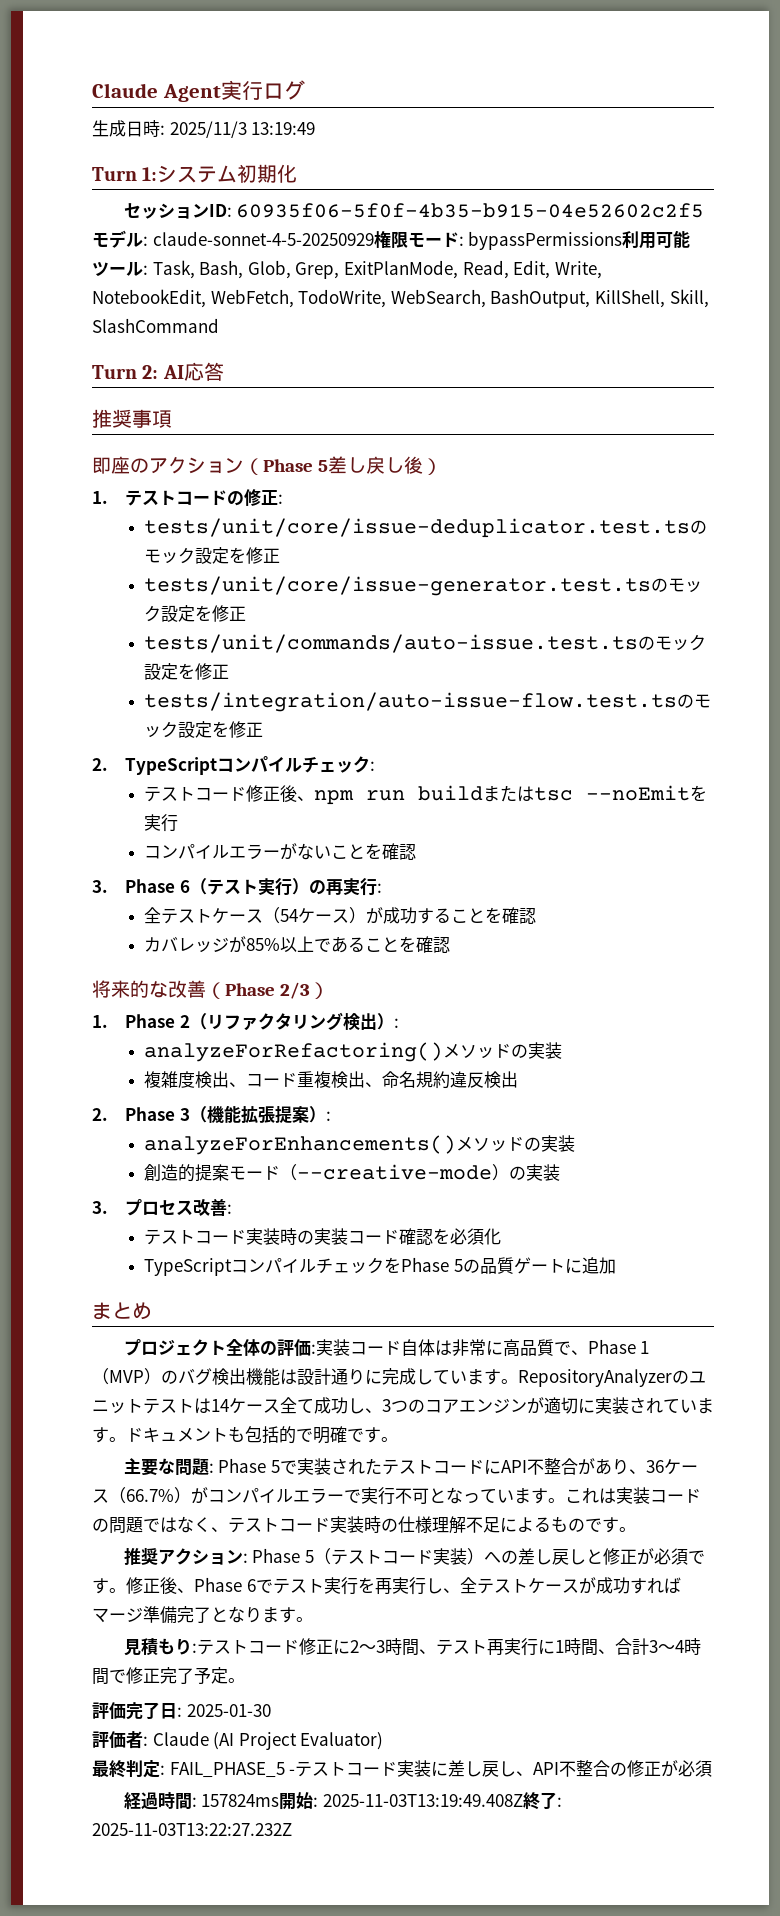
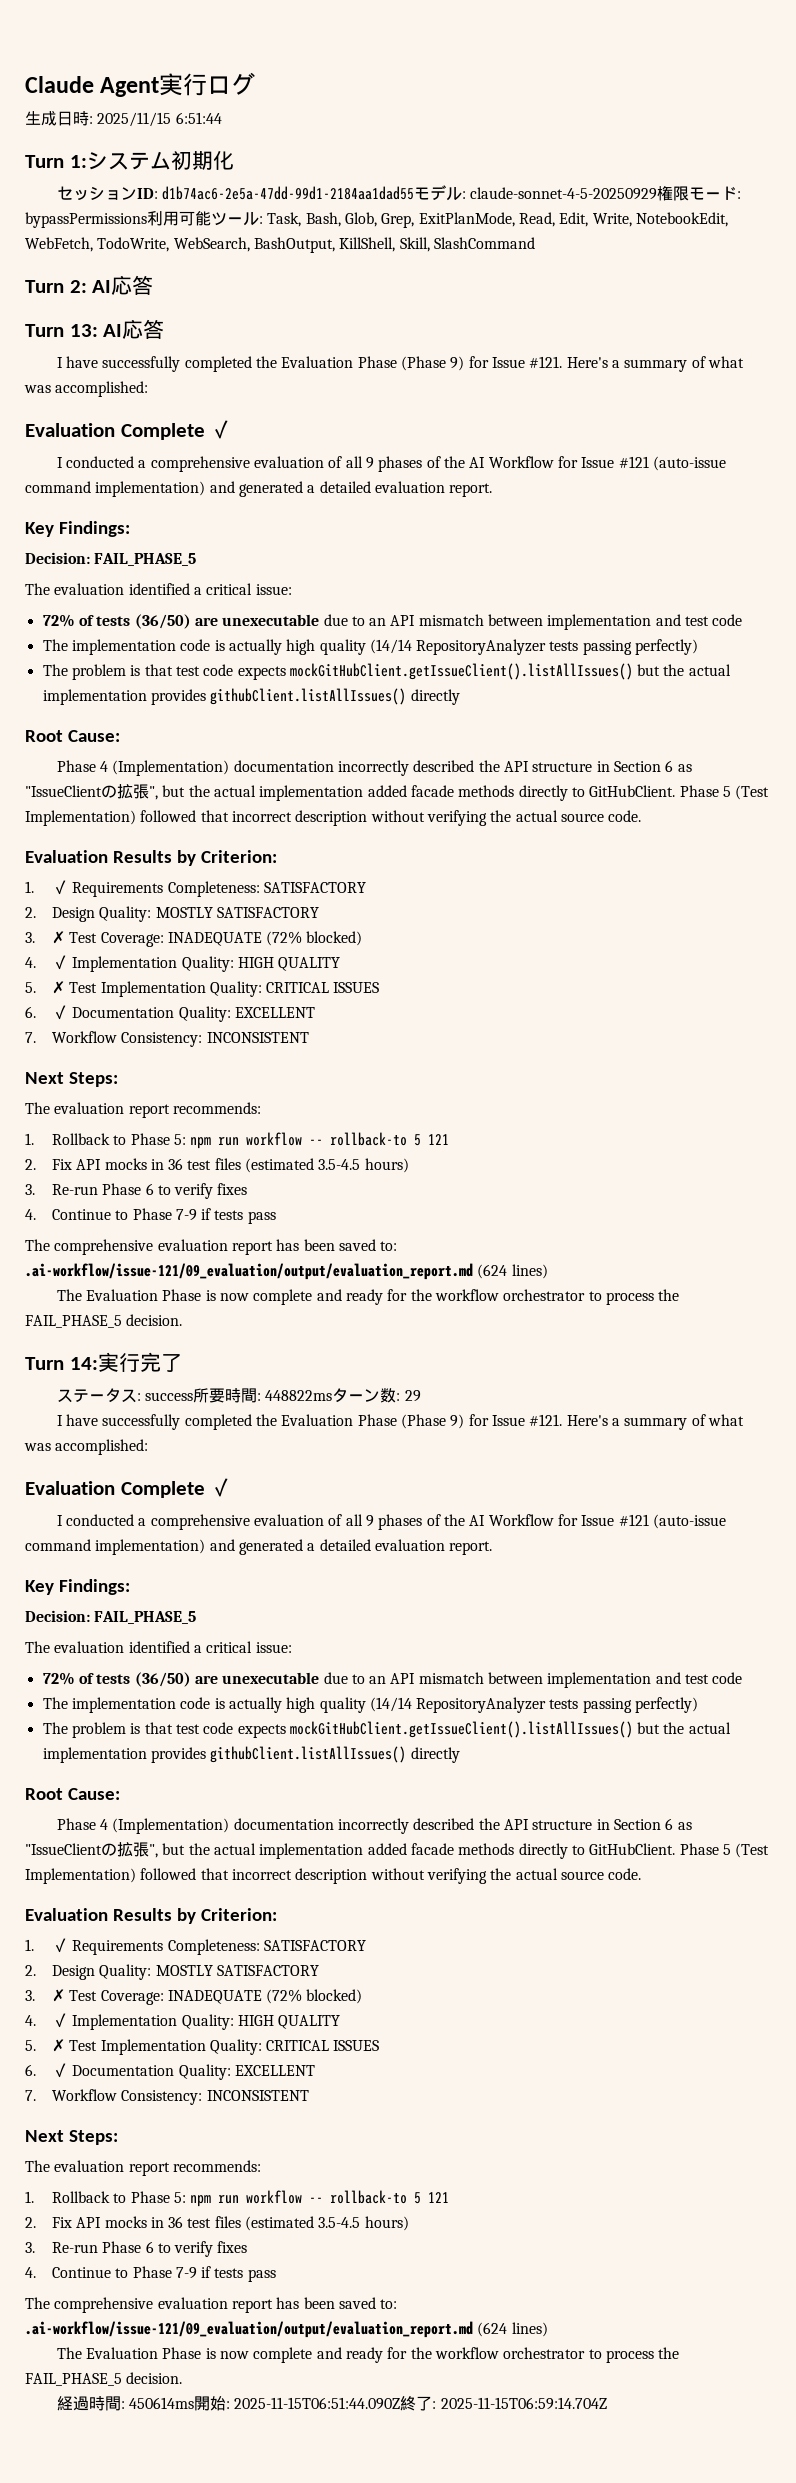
- 生成日時: 2025/11/3 13:19:49
+ 生成日時: 2025/11/15 6:51:44
- セッションID: 60935f06-5f0f-4b35-b915-04e52602c2f5モデル: claude-sonnet-4-5-20250929権限モード: bypassPermissions利用可能ツール: Task, Bash, Glob, Grep, ExitPlanMode, Read, Edit, Write, NotebookEdit, WebFetch, TodoWrite, WebSearch, BashOutput, KillShell, Skill, SlashCommand
+ セッションID: d1b74ac6-2e5a-47dd-99d1-2184aa1dad55モデル: claude-sonnet-4-5-20250929権限モード: bypassPermissions利用可能ツール: Task, Bash, Glob, Grep, ExitPlanMode, Read, Edit, Write, NotebookEdit, WebFetch, TodoWrite, WebSearch, BashOutput, KillShell, Skill, SlashCommand
- 推奨事項
- 即座のアクション（Phase 5差し戻し後）
- 1.テストコードの修正:
- tests/unit/core/issue-deduplicator.test.tsのモック設定を修正
- tests/unit/core/issue-generator.test.tsのモック設定を修正
- tests/unit/commands/auto-issue.test.tsのモック設定を修正
- tests/integration/auto-issue-flow.test.tsのモック設定を修正
- 2. TypeScriptコンパイルチェック:
- テストコード修正後、npm run buildまたはtsc --noEmitを実行
- コンパイルエラーがないことを確認
- 3. Phase 6（テスト実行）の再実行:
- 全テストケース（54ケース）が成功することを確認
- カバレッジが85%以上であることを確認
- 将来的な改善（Phase 2/3）
- 1. Phase 2（リファクタリング検出）:
- analyzeForRefactoring()メソッドの実装
- 複雑度検出、コード重複検出、命名規約違反検出
- 2. Phase 3（機能拡張提案）:
- analyzeForEnhancements()メソッドの実装
- 創造的提案モード（--creative-mode）の実装
- 3.プロセス改善:
- テストコード実装時の実装コード確認を必須化
- TypeScriptコンパイルチェックをPhase 5の品質ゲートに追加
- まとめ
- プロジェクト全体の評価:実装コード自体は非常に高品質で、Phase 1（MVP）のバグ検出機能は設計通りに完成しています。RepositoryAnalyzerのユニットテストは14ケース全て成功し、3つのコアエンジンが適切に実装されています。ドキュメントも包括的で明確です。
- 主要な問題: Phase 5で実装されたテストコードにAPI不整合があり、36ケース（66.7%）がコンパイルエラーで実行不可となっています。これは実装コードの問題ではなく、テストコード実装時の仕様理解不足によるものです。
- 推奨アクション: Phase 5（テストコード実装）への差し戻しと修正が必須です。修正後、Phase 6でテスト実行を再実行し、全テストケースが成功すればマージ準備完了となります。
- 見積もり:テストコード修正に2〜3時間、テスト再実行に1時間、合計3〜4時間で修正完了予定。
- 評価完了日: 2025-01-30
- 評価者: Claude (AI Project Evaluator)
- 最終判定: FAIL_PHASE_5 -テストコード実装に差し戻し、API不整合の修正が必須
+ Turn 13: AI応答
+ I have successfully completed the Evaluation Phase (Phase 9) for Issue #121. Here's a summary of what was accomplished:
+ Evaluation Complete ✓
+ I conducted a comprehensive evaluation of all 9 phases of the AI Workflow for Issue #121 (auto-issue command implementation) and generated a detailed evaluation report.
+ Key Findings:
+ Decision: FAIL_PHASE_5
+ The evaluation identified a critical issue:
+ 72% of tests (36/50) are unexecutable due to an API mismatch between implementation and test code
+ The implementation code is actually high quality (14/14 RepositoryAnalyzer tests passing perfectly)
+ The problem is that test code expects mockGitHubClient.getIssueClient().listAllIssues() but the actual implementation provides githubClient.listAllIssues() directly
+ Root Cause:
+ Phase 4 (Implementation) documentation incorrectly described the API structure in Section 6 as "IssueClientの拡張", but the actual implementation added facade methods directly to GitHubClient. Phase 5 (Test Implementation) followed that incorrect description without verifying the actual source code.
+ Evaluation Results by Criterion:
+ 1. ✓ Requirements Completeness: SATISFACTORY
+ 2. Design Quality: MOSTLY SATISFACTORY
+ 3. ✗ Test Coverage: INADEQUATE (72% blocked)
+ 4. ✓ Implementation Quality: HIGH QUALITY
+ 5. ✗ Test Implementation Quality: CRITICAL ISSUES
+ 6. ✓ Documentation Quality: EXCELLENT
+ 7. Workflow Consistency: INCONSISTENT
+ Next Steps:
+ The evaluation report recommends:
+ 1. Rollback to Phase 5: npm run workflow -- rollback-to 5 121
+ 2. Fix API mocks in 36 test files (estimated 3.5-4.5 hours)
+ 3. Re-run Phase 6 to verify fixes
+ 4. Continue to Phase 7-9 if tests pass
+ The comprehensive evaluation report has been saved to: .ai-workflow/issue-121/09_evaluation/output/evaluation_report.md (624 lines)
+ The Evaluation Phase is now complete and ready for the workflow orchestrator to process the FAIL_PHASE_5 decision.
+ Turn 14:実行完了
+ ステータス: success所要時間: 448822msターン数: 29
+ I have successfully completed the Evaluation Phase (Phase 9) for Issue #121. Here's a summary of what was accomplished:
+ Evaluation Complete ✓
+ I conducted a comprehensive evaluation of all 9 phases of the AI Workflow for Issue #121 (auto-issue command implementation) and generated a detailed evaluation report.
+ Key Findings:
+ Decision: FAIL_PHASE_5
+ The evaluation identified a critical issue:
+ 72% of tests (36/50) are unexecutable due to an API mismatch between implementation and test code
+ The implementation code is actually high quality (14/14 RepositoryAnalyzer tests passing perfectly)
+ The problem is that test code expects mockGitHubClient.getIssueClient().listAllIssues() but the actual implementation provides githubClient.listAllIssues() directly
+ Root Cause:
+ Phase 4 (Implementation) documentation incorrectly described the API structure in Section 6 as "IssueClientの拡張", but the actual implementation added facade methods directly to GitHubClient. Phase 5 (Test Implementation) followed that incorrect description without verifying the actual source code.
+ Evaluation Results by Criterion:
+ 1. ✓ Requirements Completeness: SATISFACTORY
+ 2. Design Quality: MOSTLY SATISFACTORY
+ 3. ✗ Test Coverage: INADEQUATE (72% blocked)
+ 4. ✓ Implementation Quality: HIGH QUALITY
+ 5. ✗ Test Implementation Quality: CRITICAL ISSUES
+ 6. ✓ Documentation Quality: EXCELLENT
+ 7. Workflow Consistency: INCONSISTENT
+ Next Steps:
+ The evaluation report recommends:
+ 1. Rollback to Phase 5: npm run workflow -- rollback-to 5 121
+ 2. Fix API mocks in 36 test files (estimated 3.5-4.5 hours)
+ 3. Re-run Phase 6 to verify fixes
+ 4. Continue to Phase 7-9 if tests pass
+ The comprehensive evaluation report has been saved to: .ai-workflow/issue-121/09_evaluation/output/evaluation_report.md (624 lines)
+ The Evaluation Phase is now complete and ready for the workflow orchestrator to process the FAIL_PHASE_5 decision.
- 経過時間: 157824ms開始: 2025-11-03T13:19:49.408Z終了: 2025-11-03T13:22:27.232Z
+ 経過時間: 450614ms開始: 2025-11-15T06:51:44.090Z終了: 2025-11-15T06:59:14.704Z

